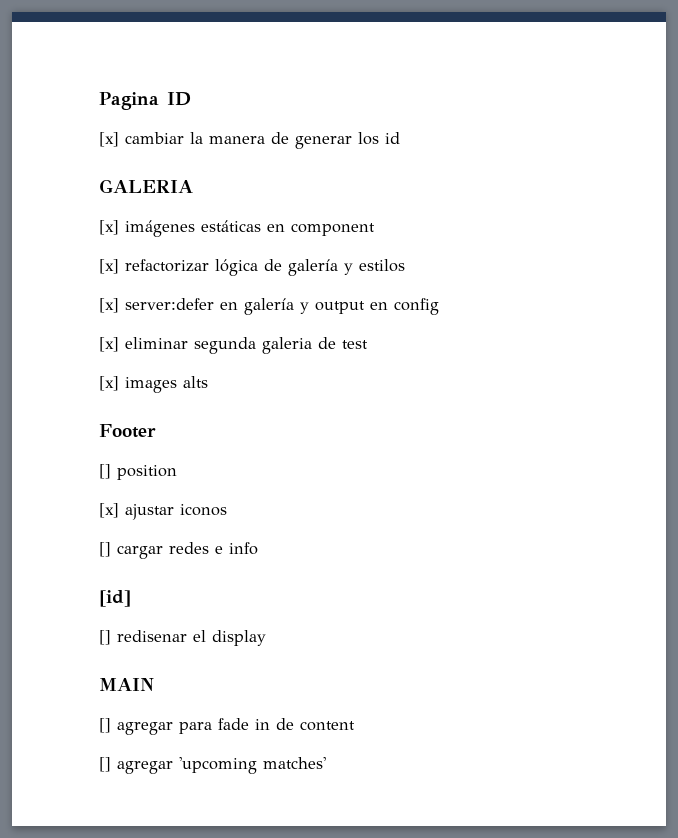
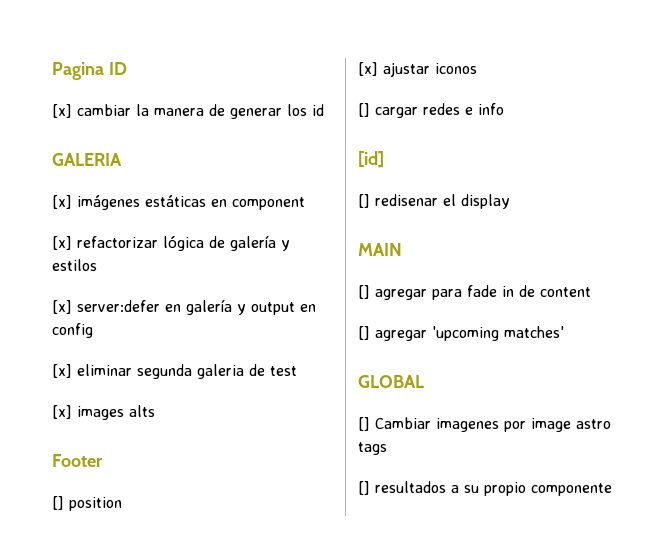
+ GLOBAL
+ [] Cambiar imagenes por image astro tags
+ [] resultados a su propio componente

